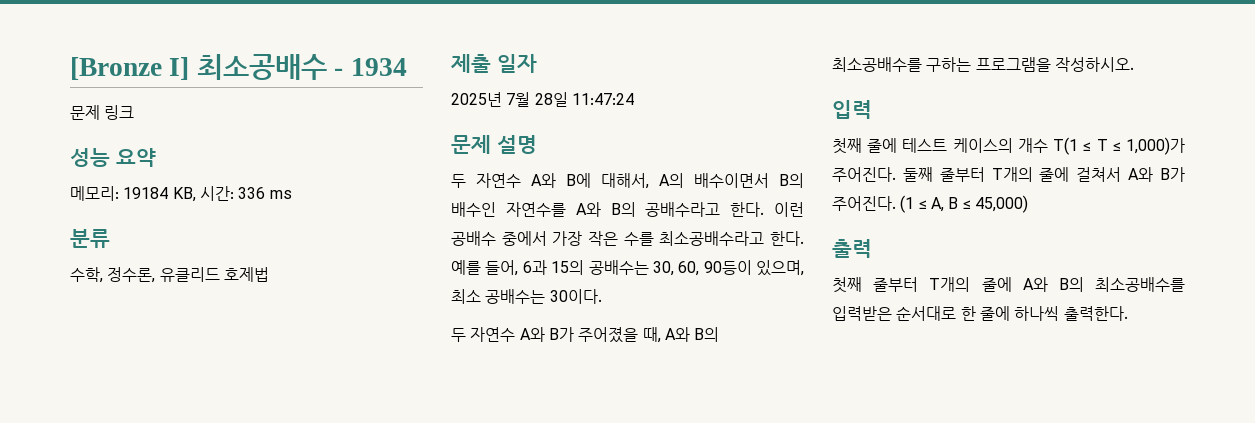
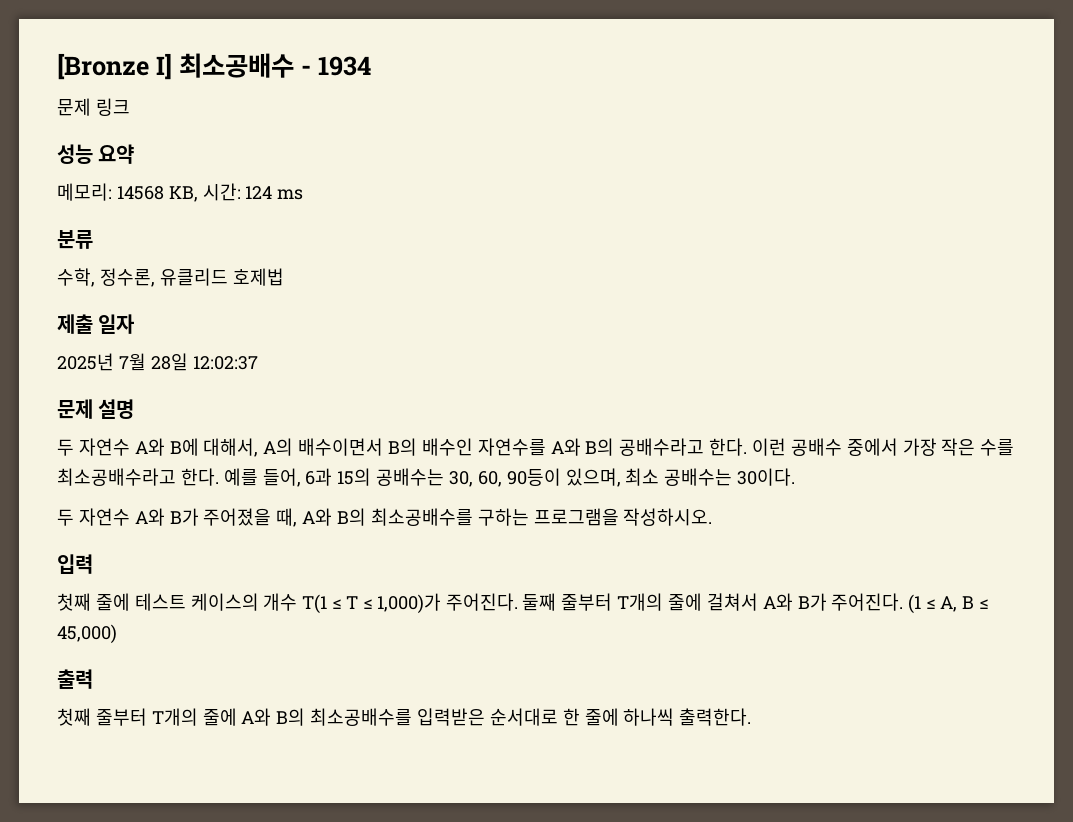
- 메모리: 19184 KB, 시간: 336 ms
+ 메모리: 14568 KB, 시간: 124 ms
- 2025년 7월 28일 11:47:24
+ 2025년 7월 28일 12:02:37

